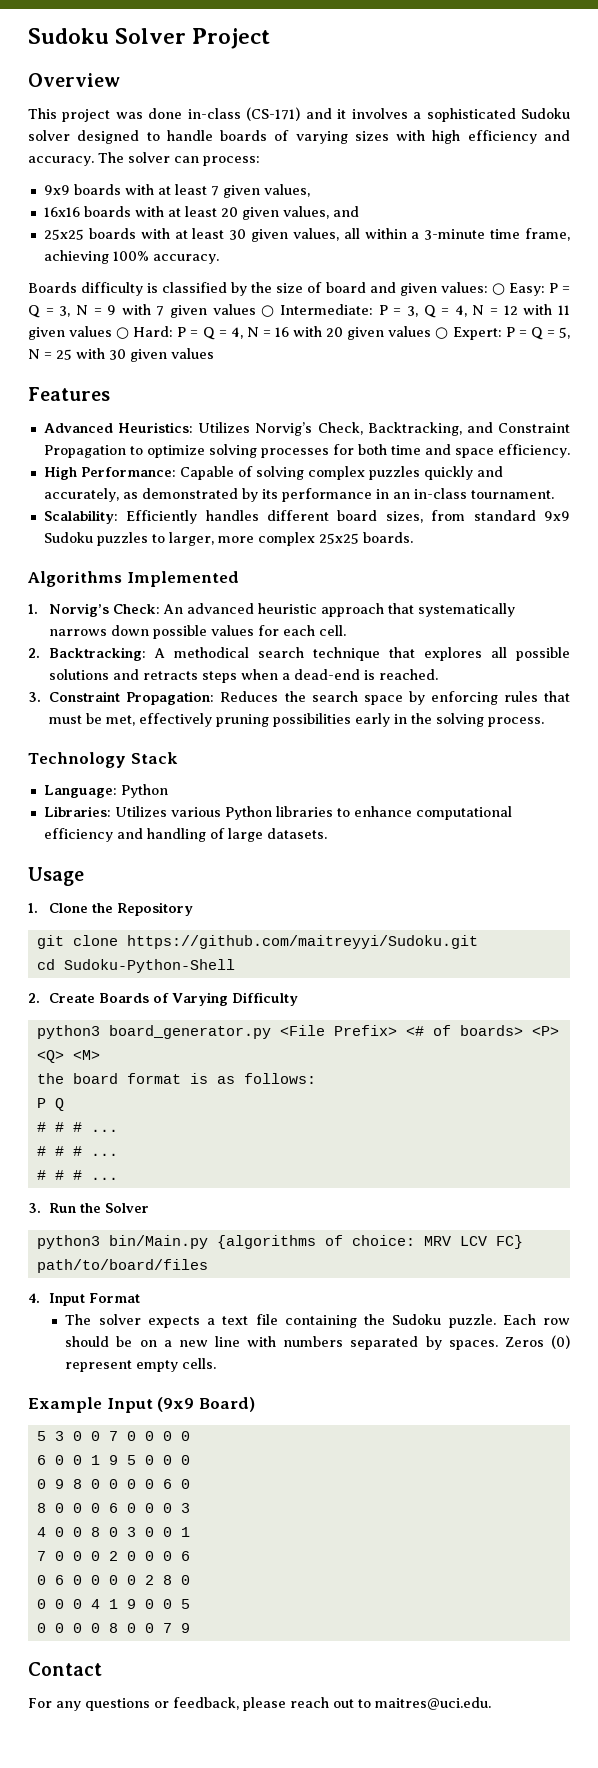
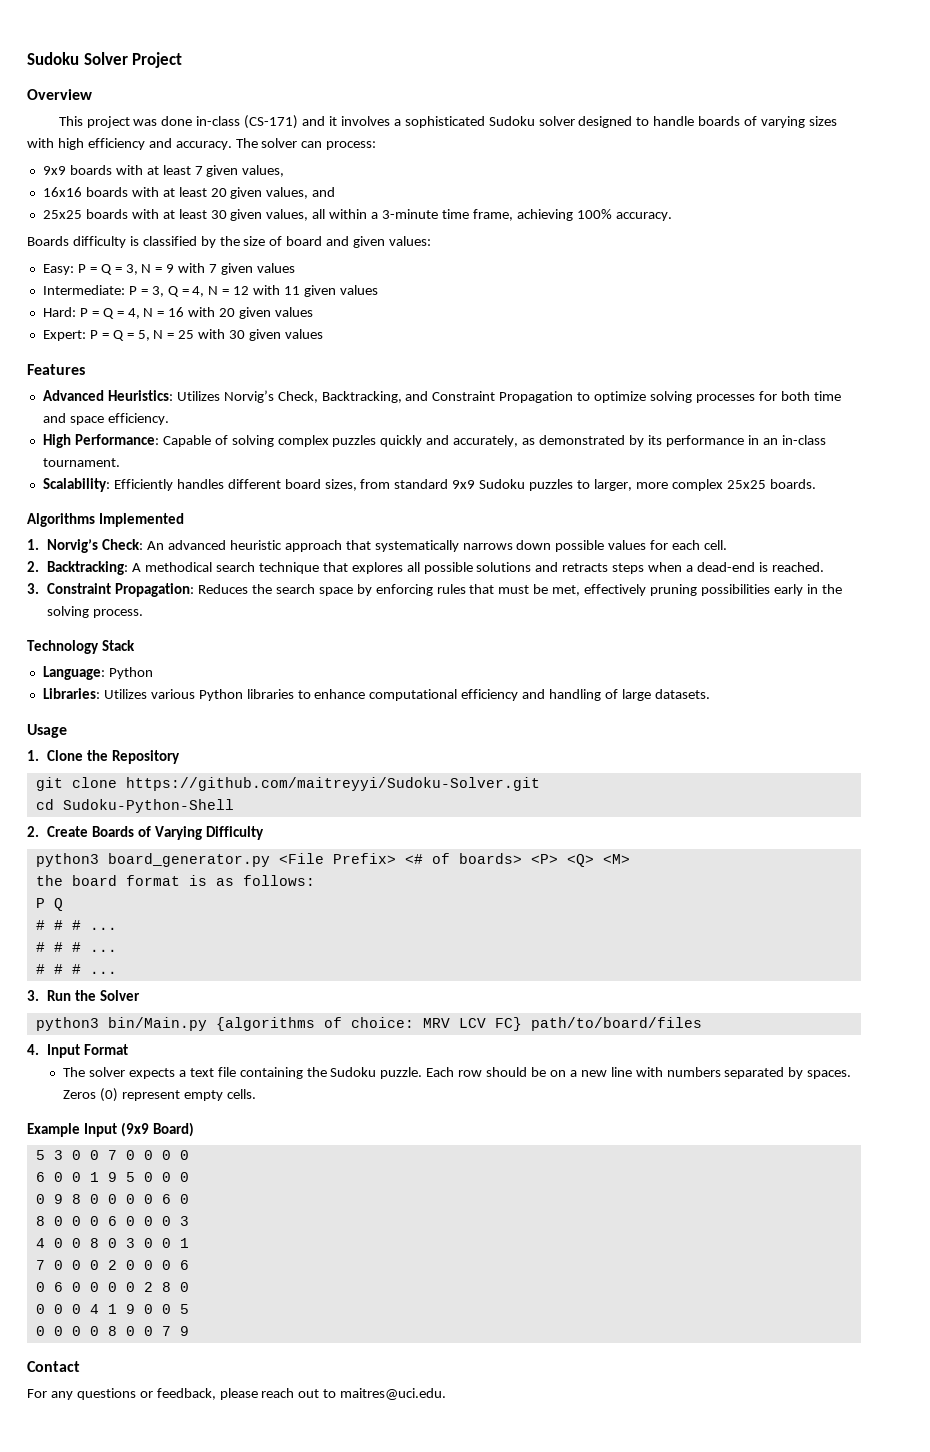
- Boards difficulty is classified by the size of board and given values: ○ Easy:
+ Boards difficulty is classified by the size of board and given values:
+ Easy:
- P = Q = 3, N = 9 with 7 given values ○ Intermediate:
+ P = Q = 3, N = 9 with 7 given values
+ Intermediate:
- P = 3, Q = 4, N = 12 with 11 given values ○ Hard:
+ P = 3, Q = 4, N = 12 with 11 given values
+ Hard:
- P = Q = 4, N = 16 with 20 given values ○ Expert:
+ P = Q = 4, N = 16 with 20 given values
+ Expert:
- git clone https://github.com/maitreyyi/Sudoku.git
+ git clone https://github.com/maitreyyi/Sudoku-Solver.git

